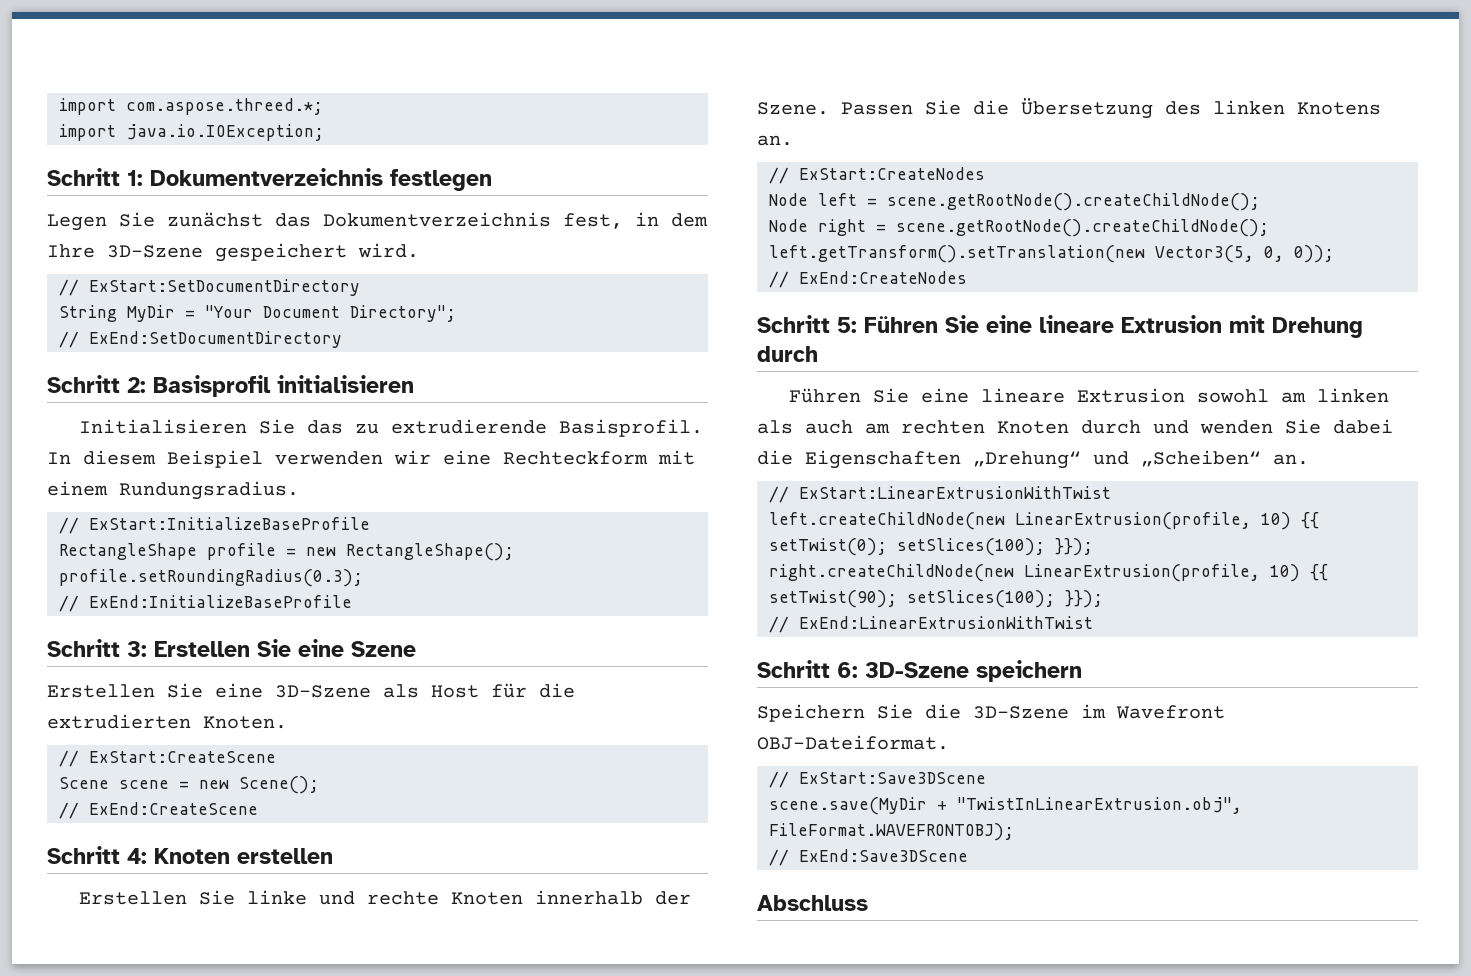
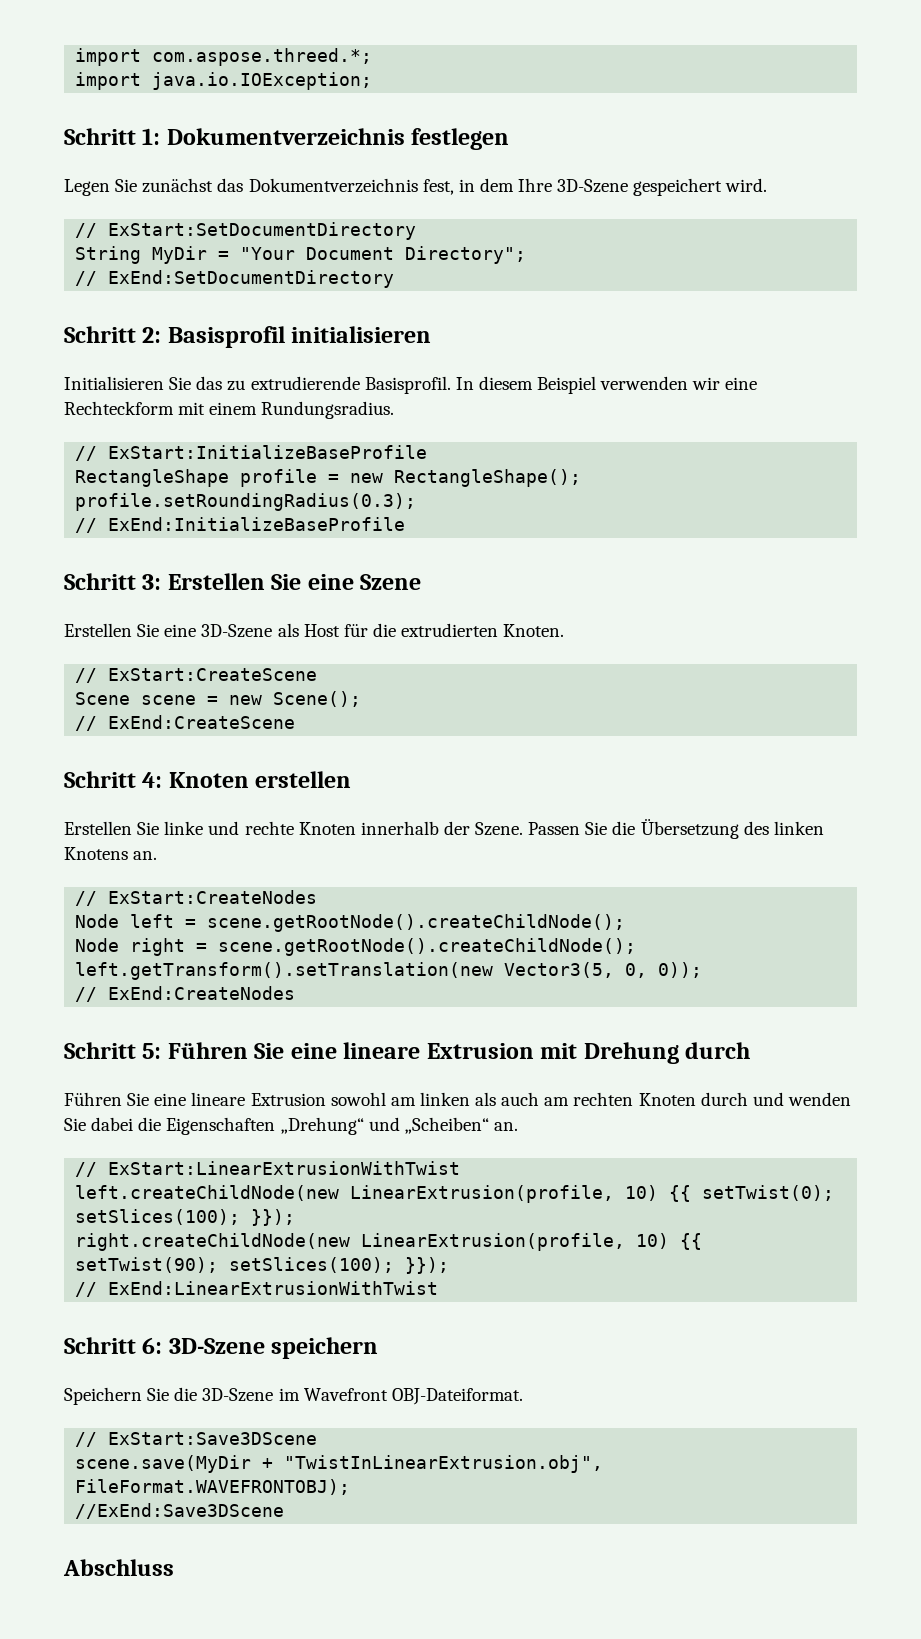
- // ExEnd:Save3DScene
+ //ExEnd:Save3DScene

